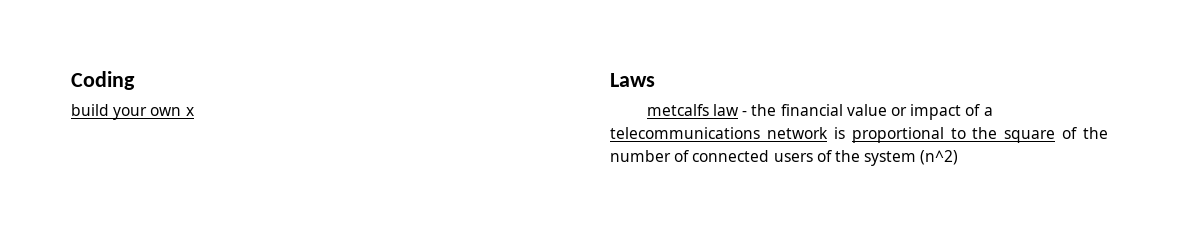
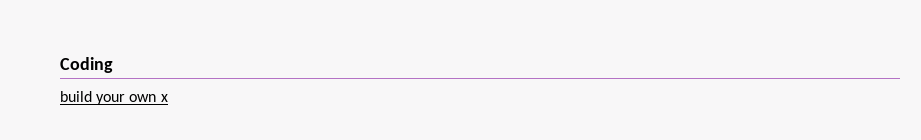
- Laws
- metcalfs law - the financial value or impact of a telecommunications network is proportional to the square of the number of connected users of the system (n^2)

